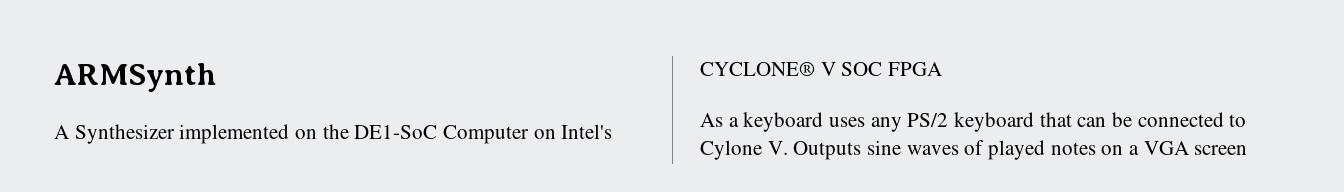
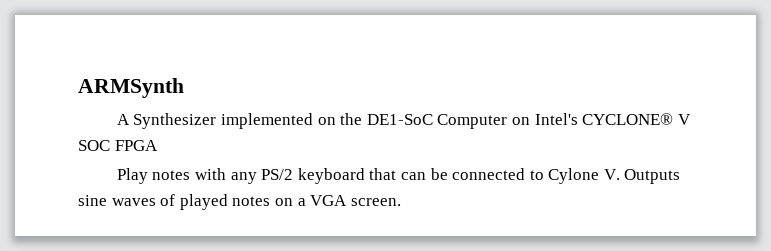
- As a keyboard uses any PS/2 keyboard that can be connected to Cylone V. Outputs sine waves of played notes on a VGA screen
+ Play notes with any PS/2 keyboard that can be connected to Cylone V. Outputs sine waves of played notes on a VGA screen.

